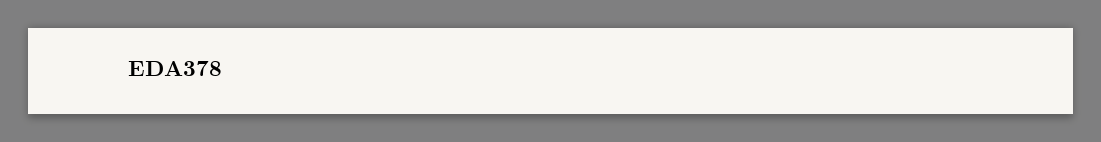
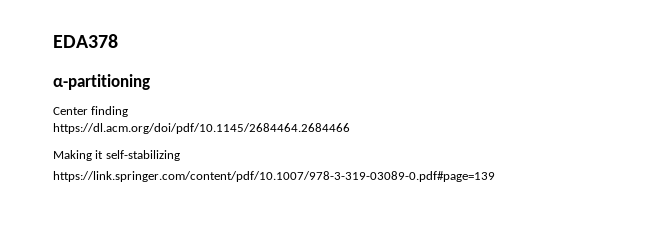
+ α-partitioning
+ Center finding
+ https://dl.acm.org/doi/pdf/10.1145/2684464.2684466
+ Making it self-stabilizing
+ https://link.springer.com/content/pdf/10.1007/978-3-319-03089-0.pdf#page=139

